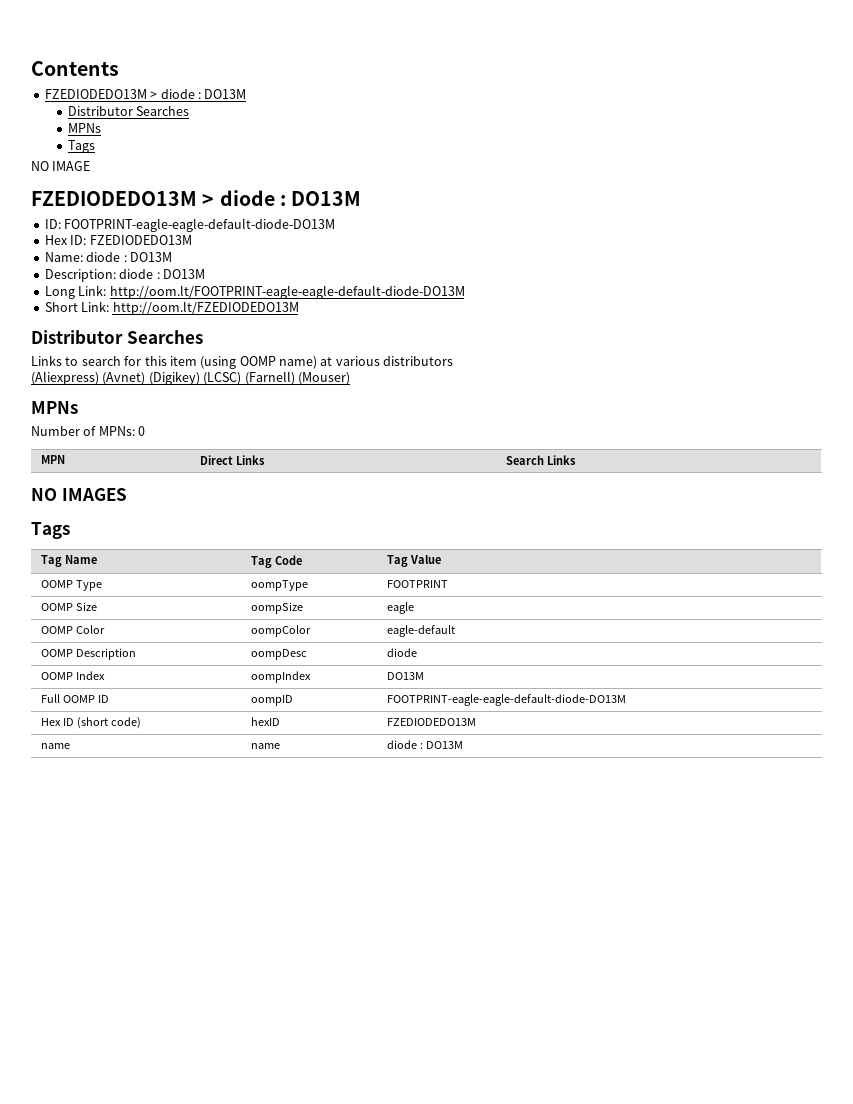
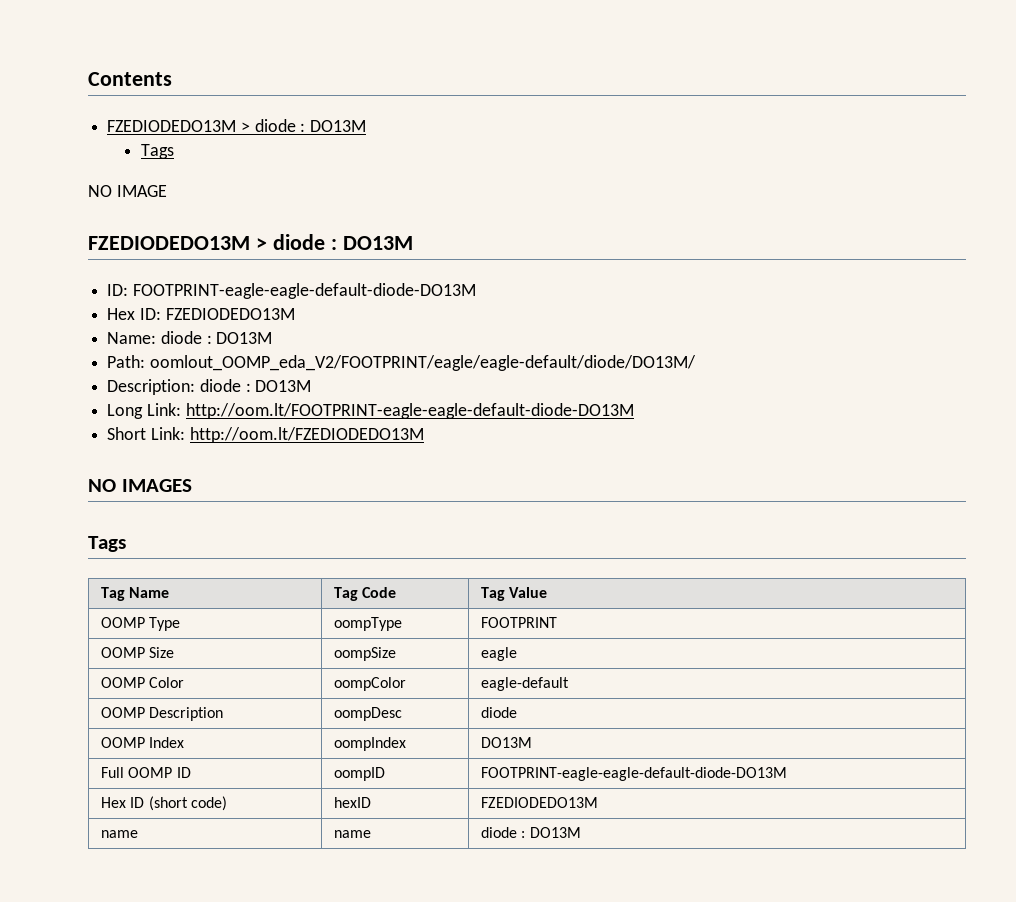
  Contents
  FZEDIODEDO13M > diode : DO13M
- Distributor Searches
- MPNs
+ Path: oomlout_OOMP_eda_V2/FOOTPRINT/eagle/eagle-default/diode/DO13M/
  Short Link: http://oom.lt/FZEDIODEDO13M
- Distributor Searches
- Links to search for this item (using OOMP name) at various distributors
- (Aliexpress) (Avnet) (Digikey) (LCSC) (Farnell) (Mouser)
- MPNs
- Number of MPNs: 0
- MPN | Direct Links | Search Links

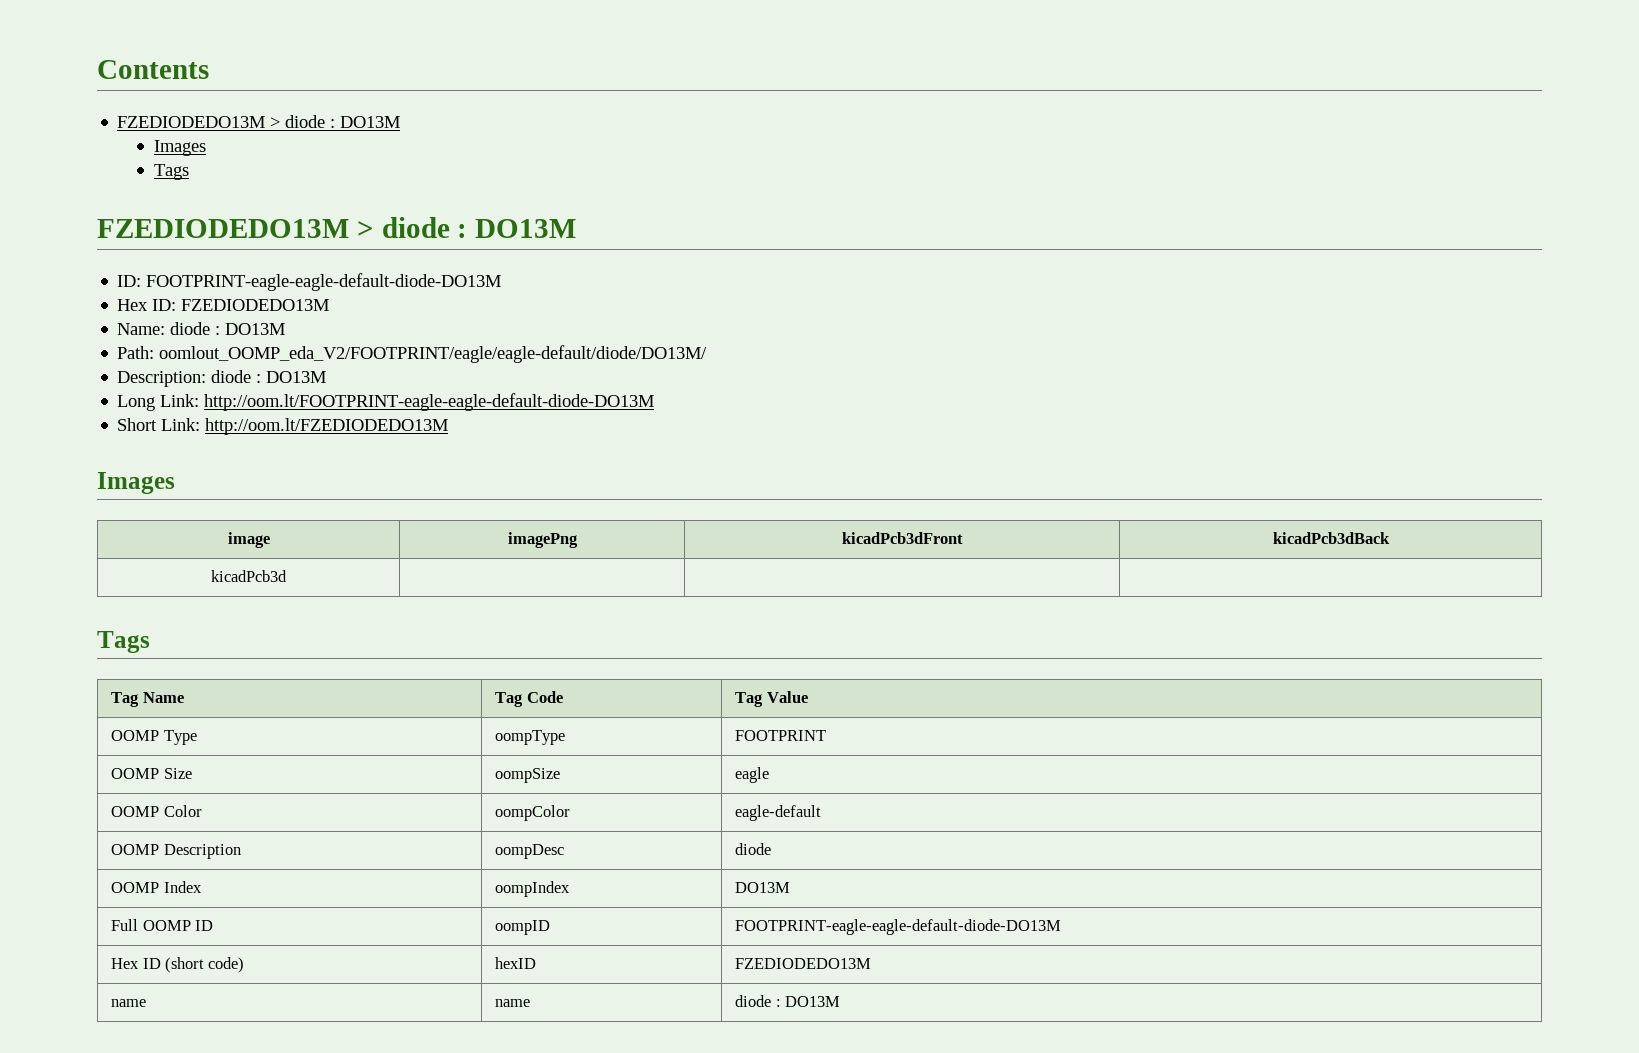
  Contents
  FZEDIODEDO13M > diode : DO13M
+ Images
  Tags
- NO IMAGE
  Short Link: http://oom.lt/FZEDIODEDO13M
- NO IMAGES
+ Images
+ image | imagePng | kicadPcb3dFront | kicadPcb3dBack
+ kicadPcb3d | | |

